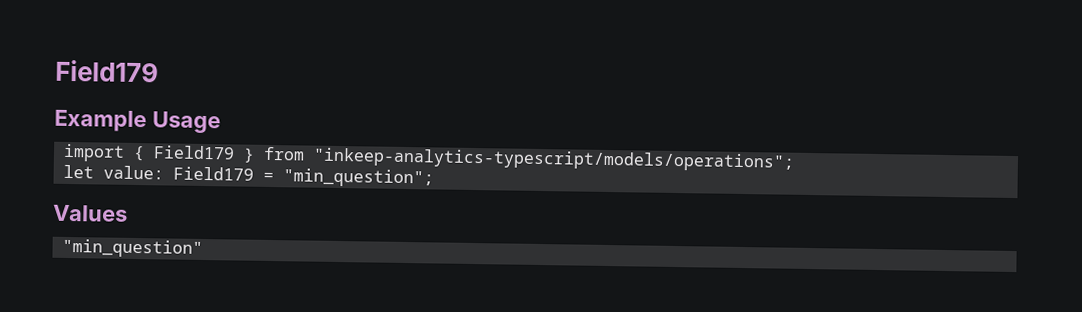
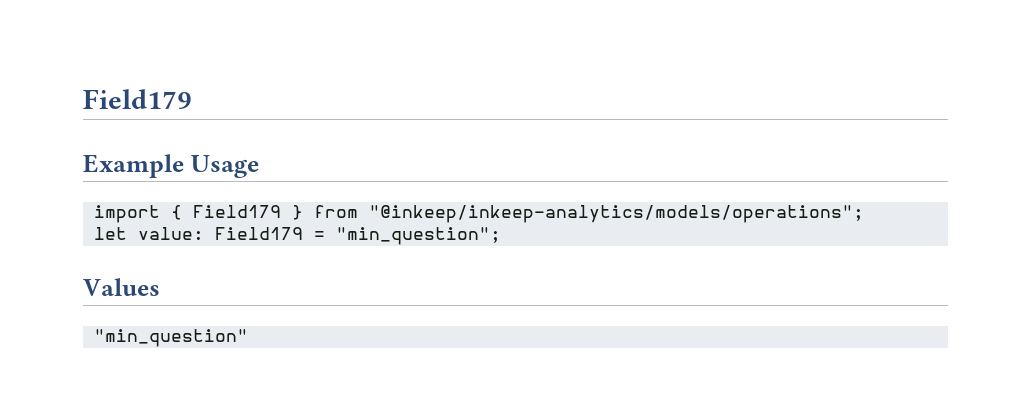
- import { Field179 } from "inkeep-analytics-typescript/models/operations";
+ import { Field179 } from "@inkeep/inkeep-analytics/models/operations";

